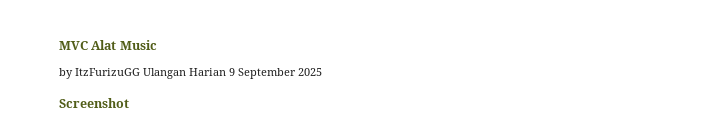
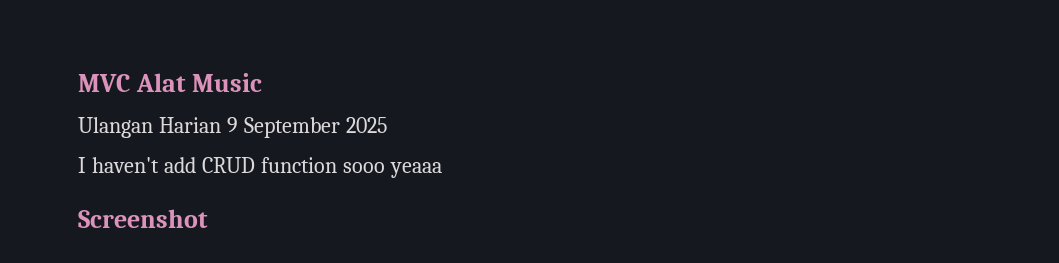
- by ItzFurizuGG Ulangan Harian 9 September 2025
+ Ulangan Harian 9 September 2025
+ I haven't add CRUD function sooo yeaaa

